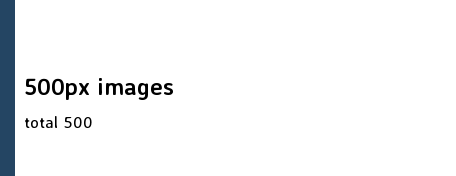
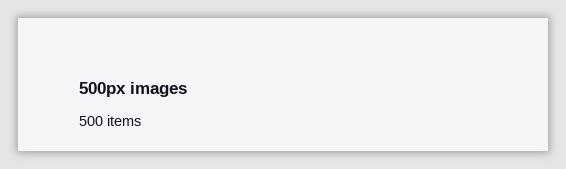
- total 500
+ 500 items

